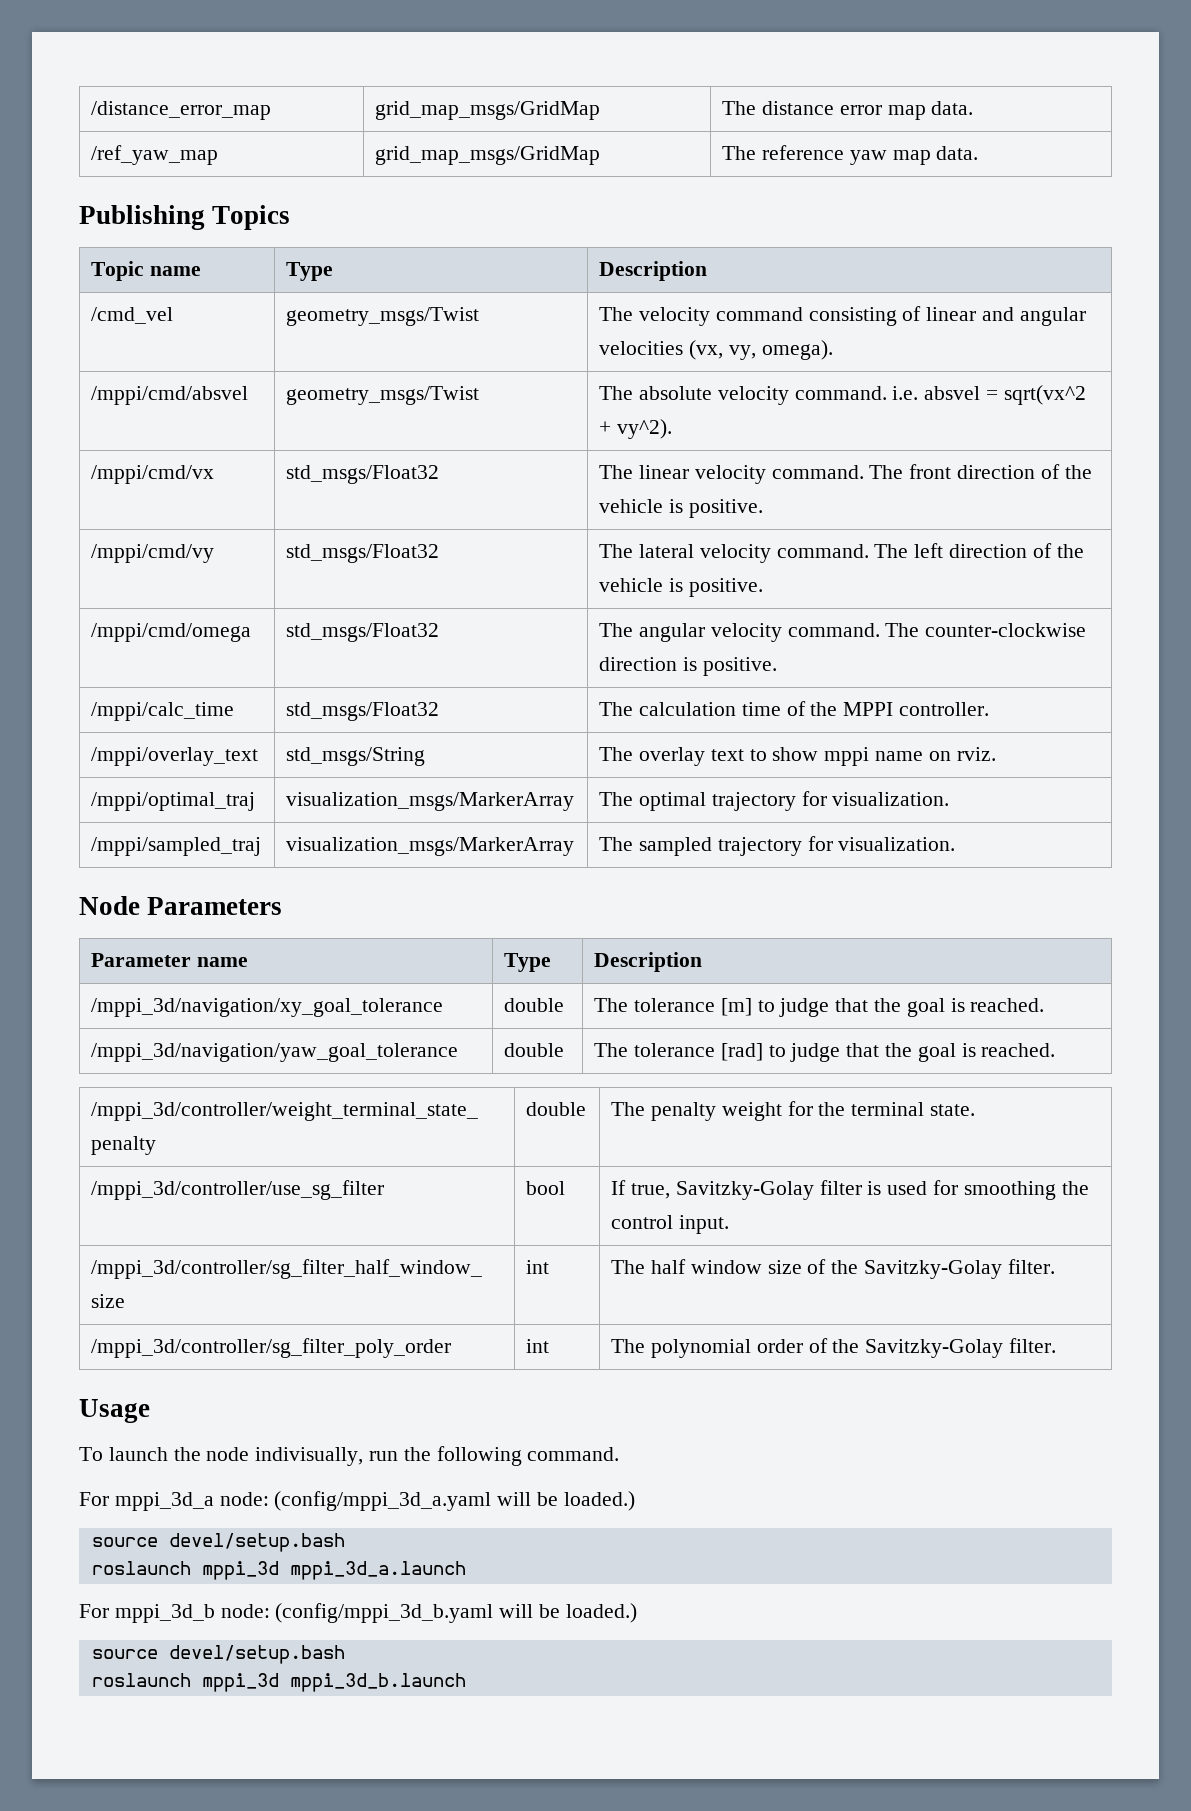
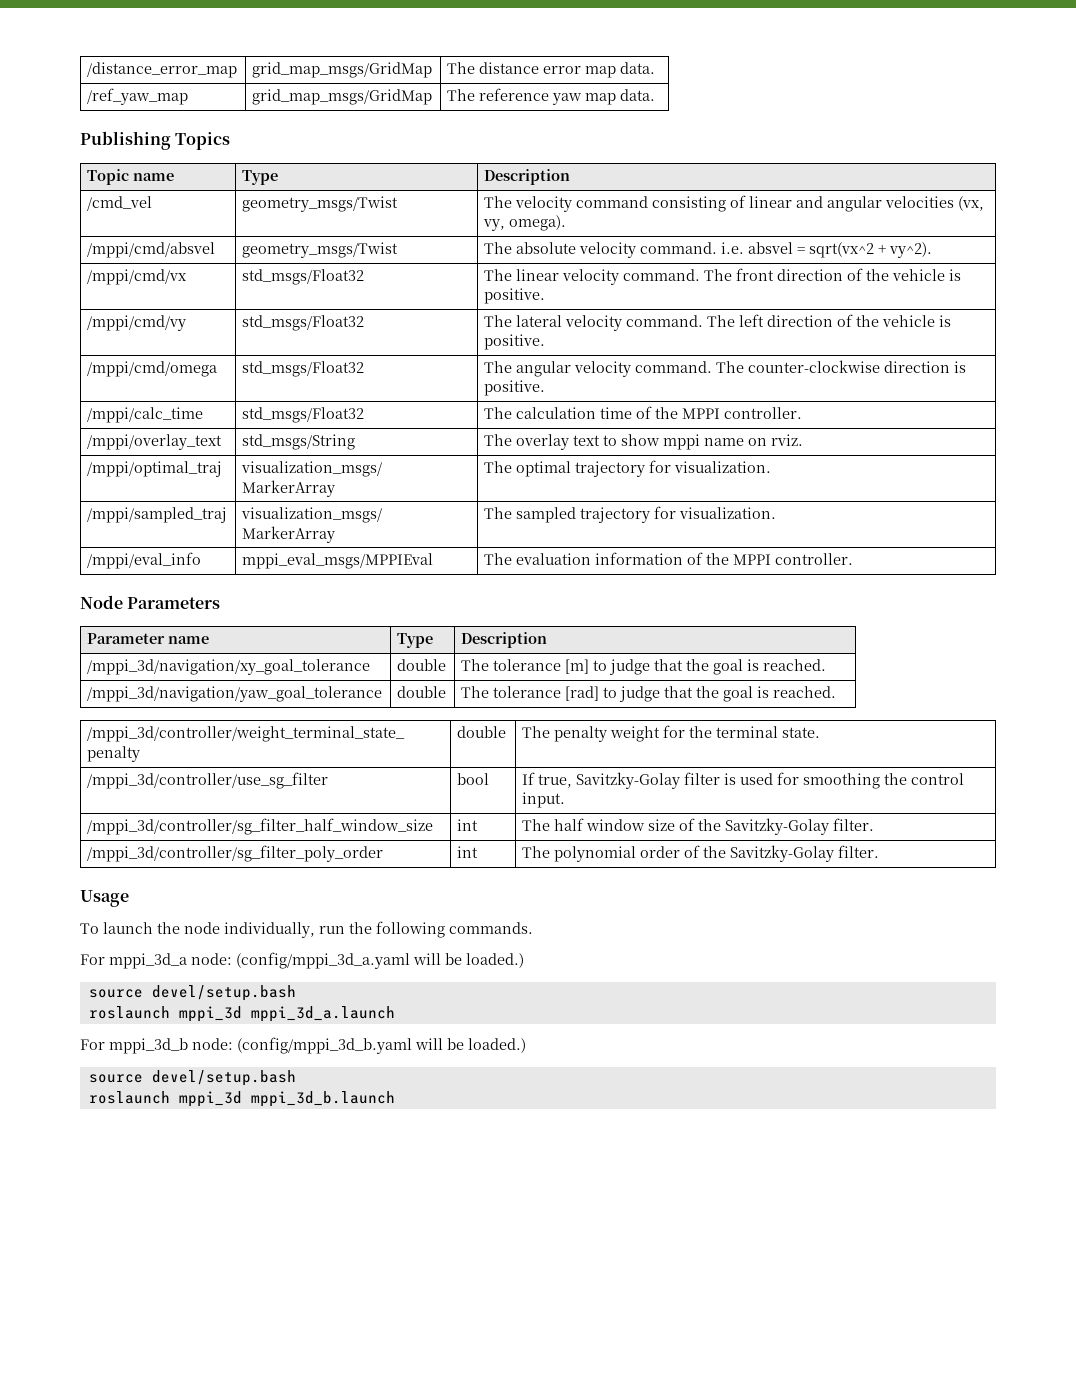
+ /mppi/eval_info | mppi_eval_msgs/MPPIEval | The evaluation information of the MPPI controller.
- To launch the node indivisually, run the following command.
+ To launch the node individually, run the following commands.

